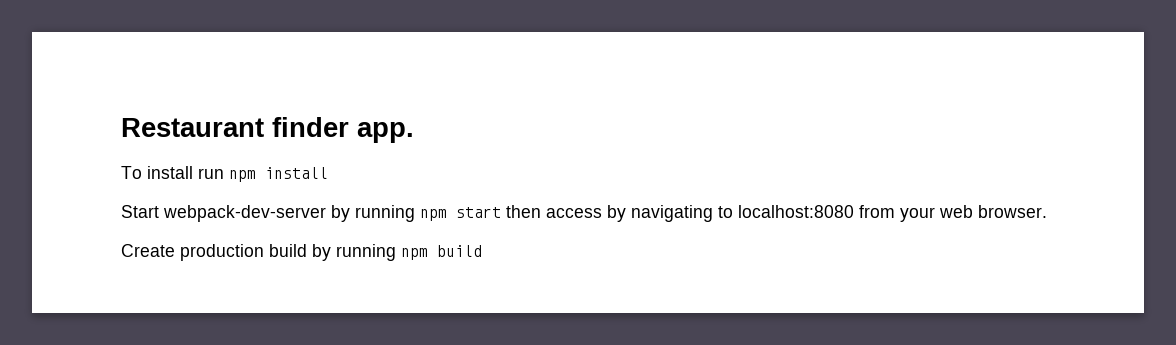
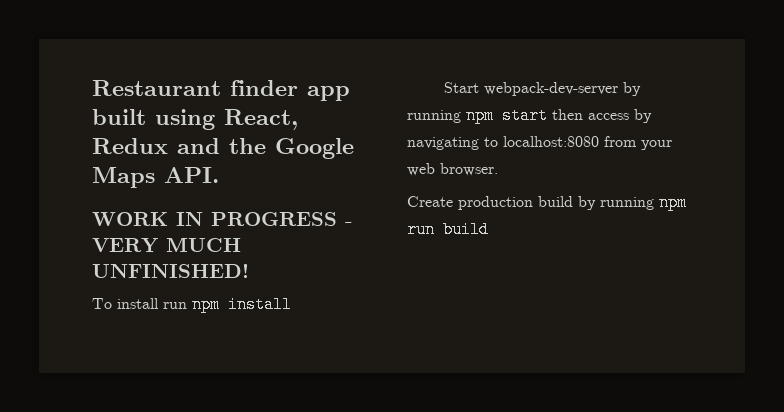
- Restaurant finder app.
+ Restaurant finder app built using React, Redux and the Google Maps API.
+ WORK IN PROGRESS - VERY MUCH UNFINISHED!
- Create production build by running npm build
+ Create production build by running npm run build

